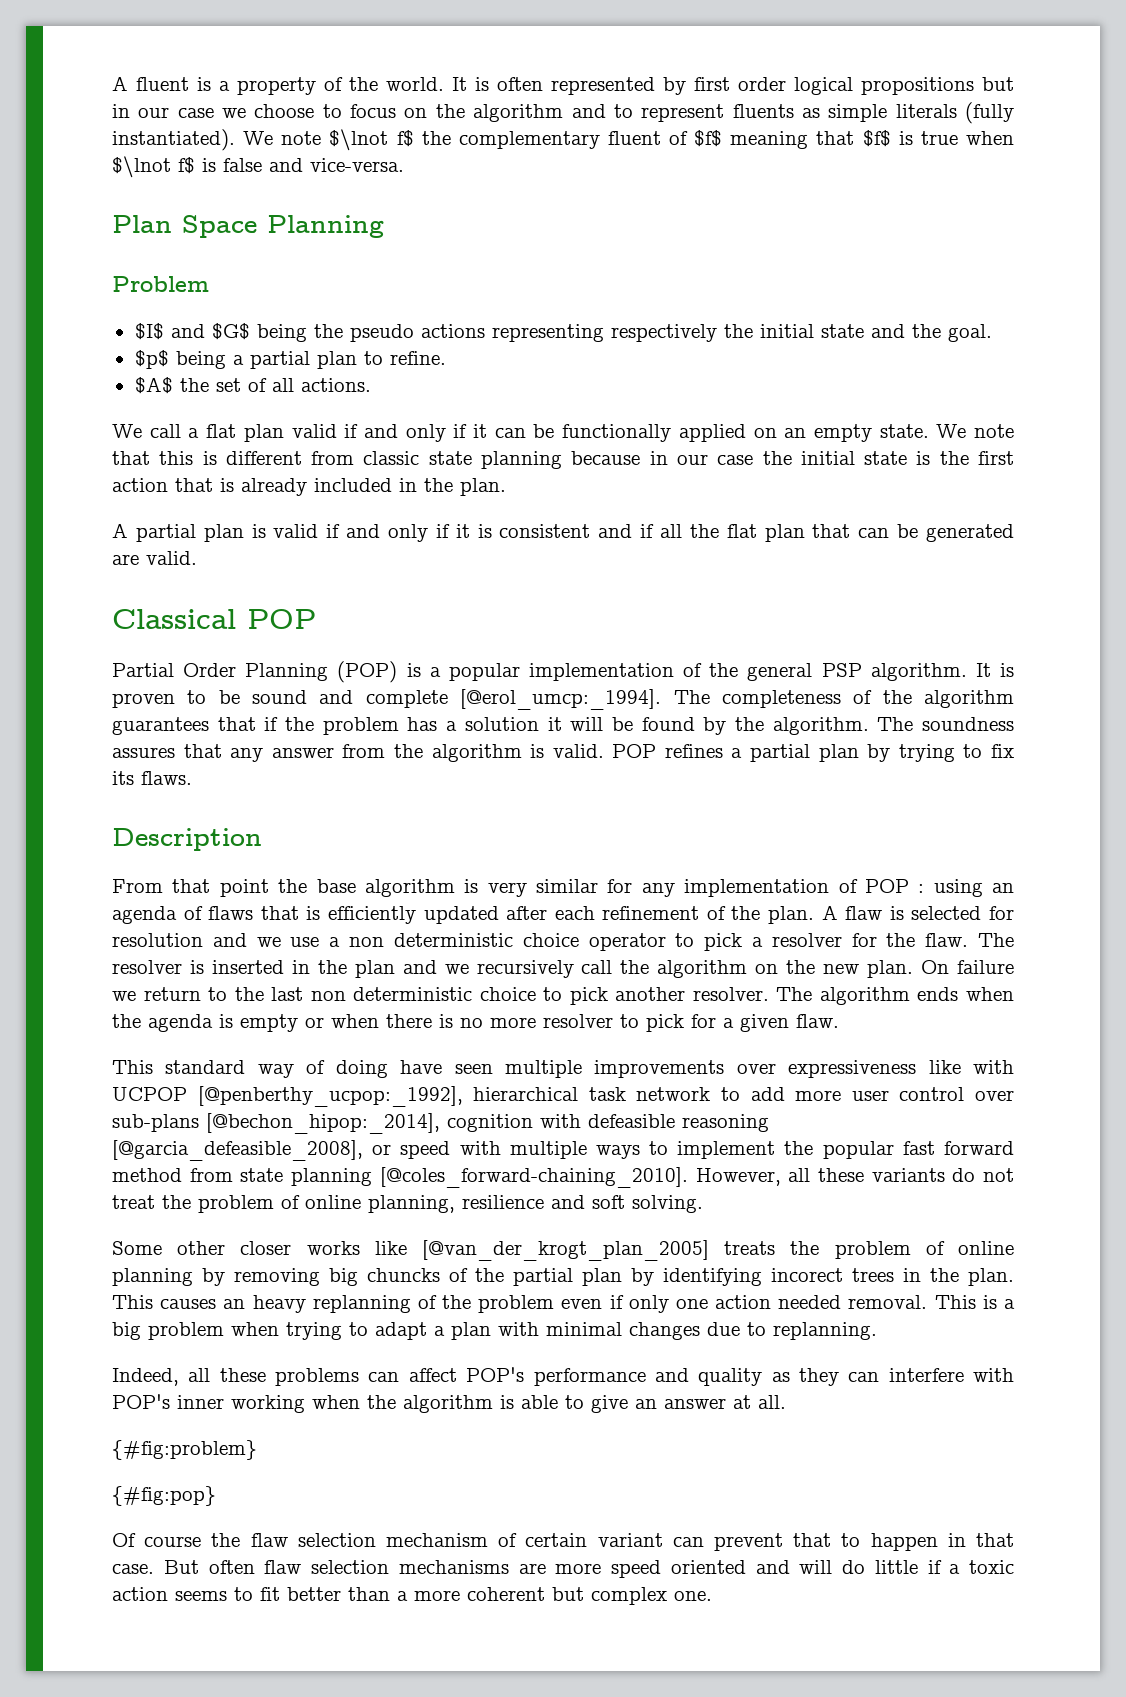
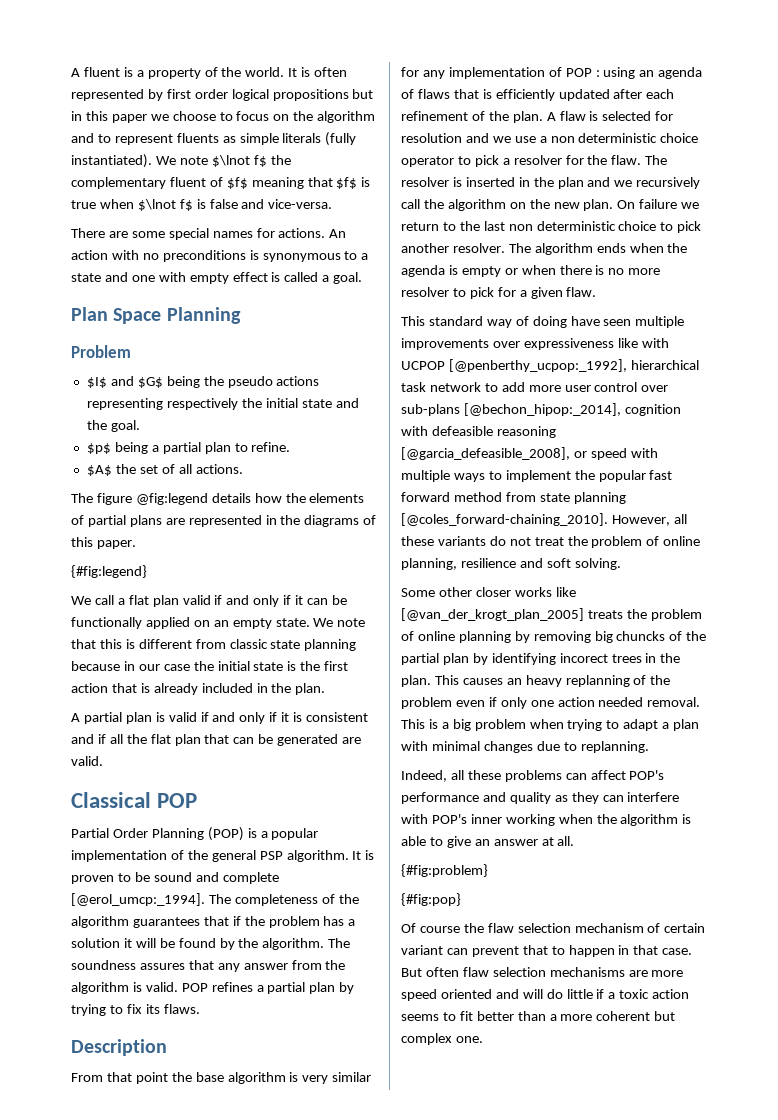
- It is often represented by first order logical propositions but in our case we choose to focus on the algorithm and to represent fluents as simple literals (fully instantiated).
+ It is often represented by first order logical propositions but in this paper we choose to focus on the algorithm and to represent fluents as simple literals (fully instantiated).
+ There are some special names for actions. An action with no preconditions is synonymous to a state and one with empty effect is called a goal.
+ The figure @fig:legend details how the elements of partial plans are represented in the diagrams of this paper.
+ {#fig:legend}

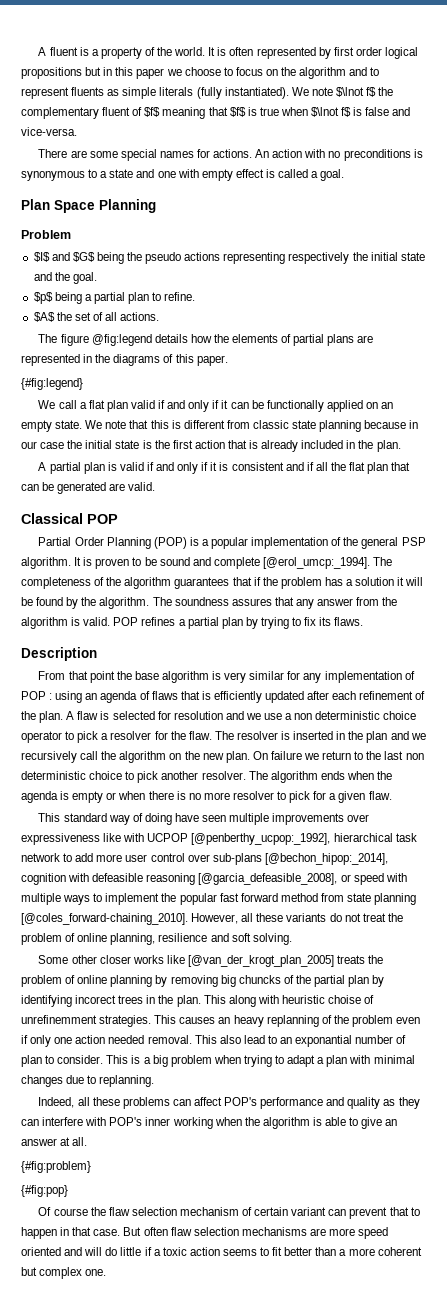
- This causes an heavy replanning of the problem even if only one action needed removal.
+ This along with heuristic choise of unrefinemment strategies. This causes an heavy replanning of the problem even if only one action needed removal.
- This is a big problem when trying to adapt a plan with minimal changes due to replanning.
+ This also lead to an exponantial number of plan to consider. This is a big problem when trying to adapt a plan with minimal changes due to replanning.

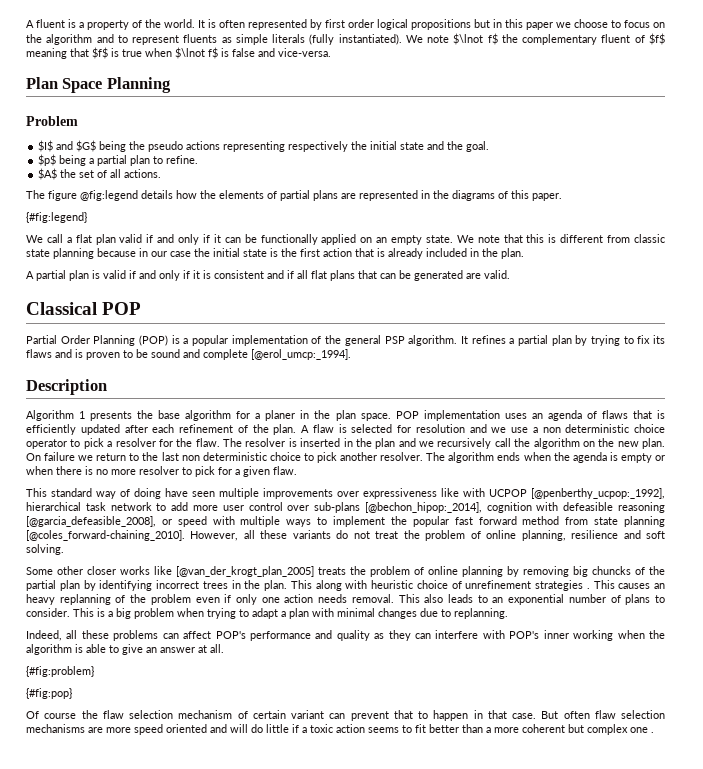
- There are some special names for actions. An action with no preconditions is synonymous to a state and one with empty effect is called a goal.
- A partial plan is valid if and only if it is consistent and if all the flat plan that can be generated are valid.
+ A partial plan is valid if and only if it is consistent and if all flat plans that can be generated are valid.
- It is proven to be sound and complete [@erol_umcp:_1994]. The completeness of the algorithm guarantees that if the problem has a solution it will be found by the algorithm. The soundness assures that any answer from the algorithm is valid. POP refines a partial plan by trying to fix its flaws.
+ It refines a partial plan by trying to fix its flaws and is proven to be sound and complete [@erol_umcp:_1994].
  Description
- From that point the base algorithm is very similar for any implementation of POP : using an agenda of flaws that is efficiently updated after each refinement of the plan.
+ Algorithm 1 presents the base algorithm for a planer in the plan space. POP implementation uses an agenda of flaws that is efficiently updated after each refinement of the plan.
- Some other closer works like [@van_der_krogt_plan_2005] treats the problem of online planning by removing big chuncks of the partial plan by identifying incorect trees in the plan.
+ Some other closer works like [@van_der_krogt_plan_2005] treats the problem of online planning by removing big chuncks of the partial plan by identifying incorrect trees in the plan.
- This along with heuristic choise of unrefinemment strategies.
+ This along with heuristic choice of unrefinement strategies .
- This causes an heavy replanning of the problem even if only one action needed removal.
+ This causes an heavy replanning of the problem even if only one action needs removal.
- This also lead to an exponantial number of plan to consider.
+ This also leads to an exponential number of plans to consider.
- But often flaw selection mechanisms are more speed oriented and will do little if a toxic action seems to fit better than a more coherent but complex one.
+ But often flaw selection mechanisms are more speed oriented and will do little if a toxic action seems to fit better than a more coherent but complex one .

